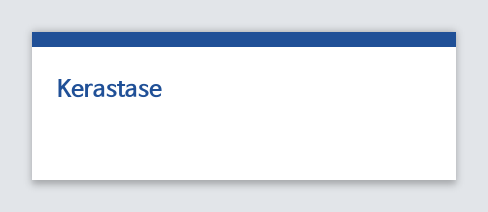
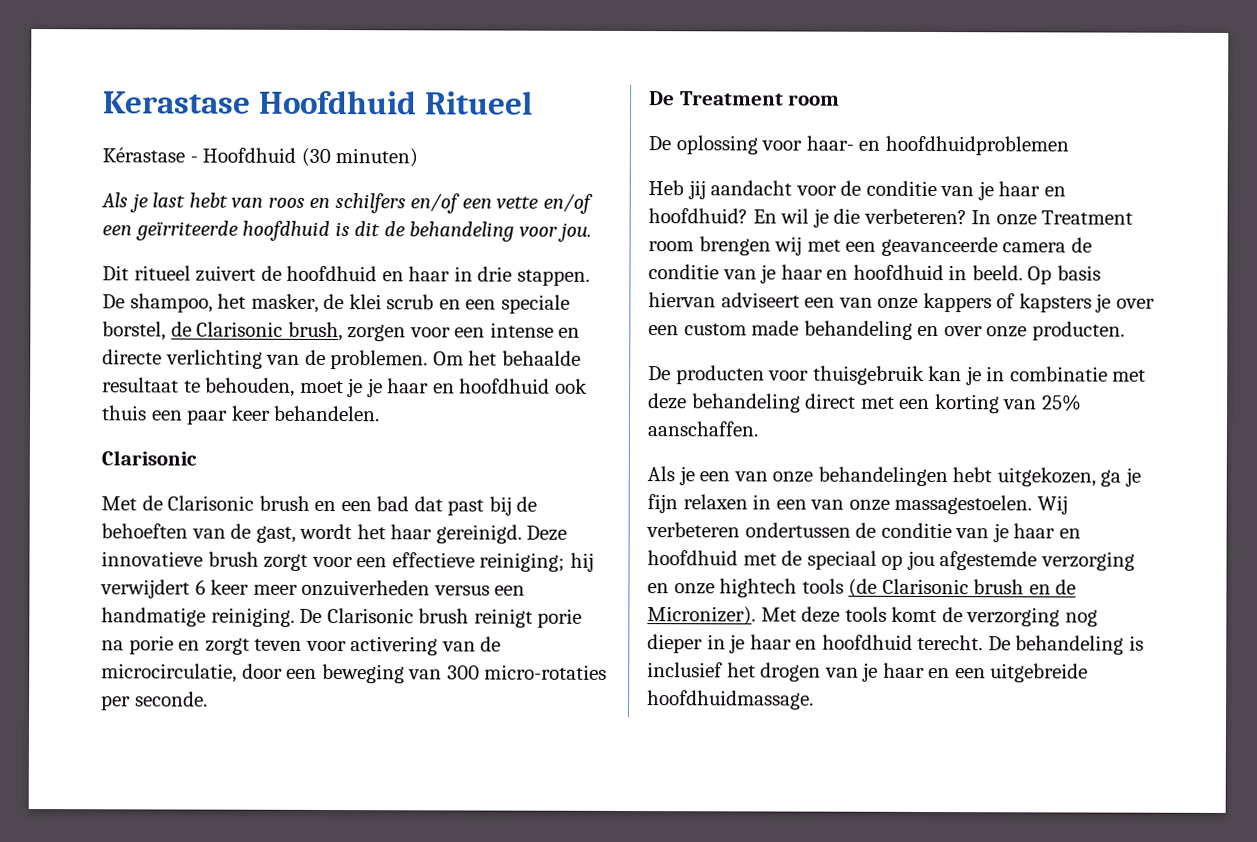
- Kerastase
+ Kerastase Hoofdhuid Ritueel
+ Kérastase - Hoofdhuid (30 minuten)
+ Als je last hebt van roos en schilfers en/of een vette en/of een geïrriteerde hoofdhuid is dit de behandeling voor jou.
+ Dit ritueel zuivert de hoofdhuid en haar in drie stappen. De shampoo, het masker, de klei scrub en een speciale borstel, de Clarisonic brush, zorgen voor een intense en directe verlichting van de problemen. Om het behaalde resultaat te behouden, moet je je haar en hoofdhuid ook thuis een paar keer behandelen.
+ Clarisonic
+ Met de Clarisonic brush en een bad dat past bij de behoeften van de gast, wordt het haar gereinigd. Deze innovatieve brush zorgt voor een effectieve reiniging; hij verwijdert 6 keer meer onzuiverheden versus een handmatige reiniging. De Clarisonic brush reinigt porie na porie en zorgt teven voor activering van de microcirculatie, door een beweging van 300 micro-rotaties per seconde.
+ De Treatment room
+ De oplossing voor haar- en hoofdhuidproblemen
+ Heb jij aandacht voor de conditie van je haar en hoofdhuid? En wil je die verbeteren? In onze Treatment room brengen wij met een geavanceerde camera de conditie van je haar en hoofdhuid in beeld. Op basis hiervan adviseert een van onze kappers of kapsters je over een custom made behandeling en over onze producten.
+ De producten voor thuisgebruik kan je in combinatie met deze behandeling direct met een korting van 25% aanschaffen.
+ Als je een van onze behandelingen hebt uitgekozen, ga je fijn relaxen in een van onze massagestoelen. Wij verbeteren ondertussen de conditie van je haar en hoofdhuid met de speciaal op jou afgestemde verzorging en onze hightech tools (de Clarisonic brush en de Micronizer). Met deze tools komt de verzorging nog dieper in je haar en hoofdhuid terecht. De behandeling is inclusief het drogen van je haar en een uitgebreide hoofdhuidmassage.

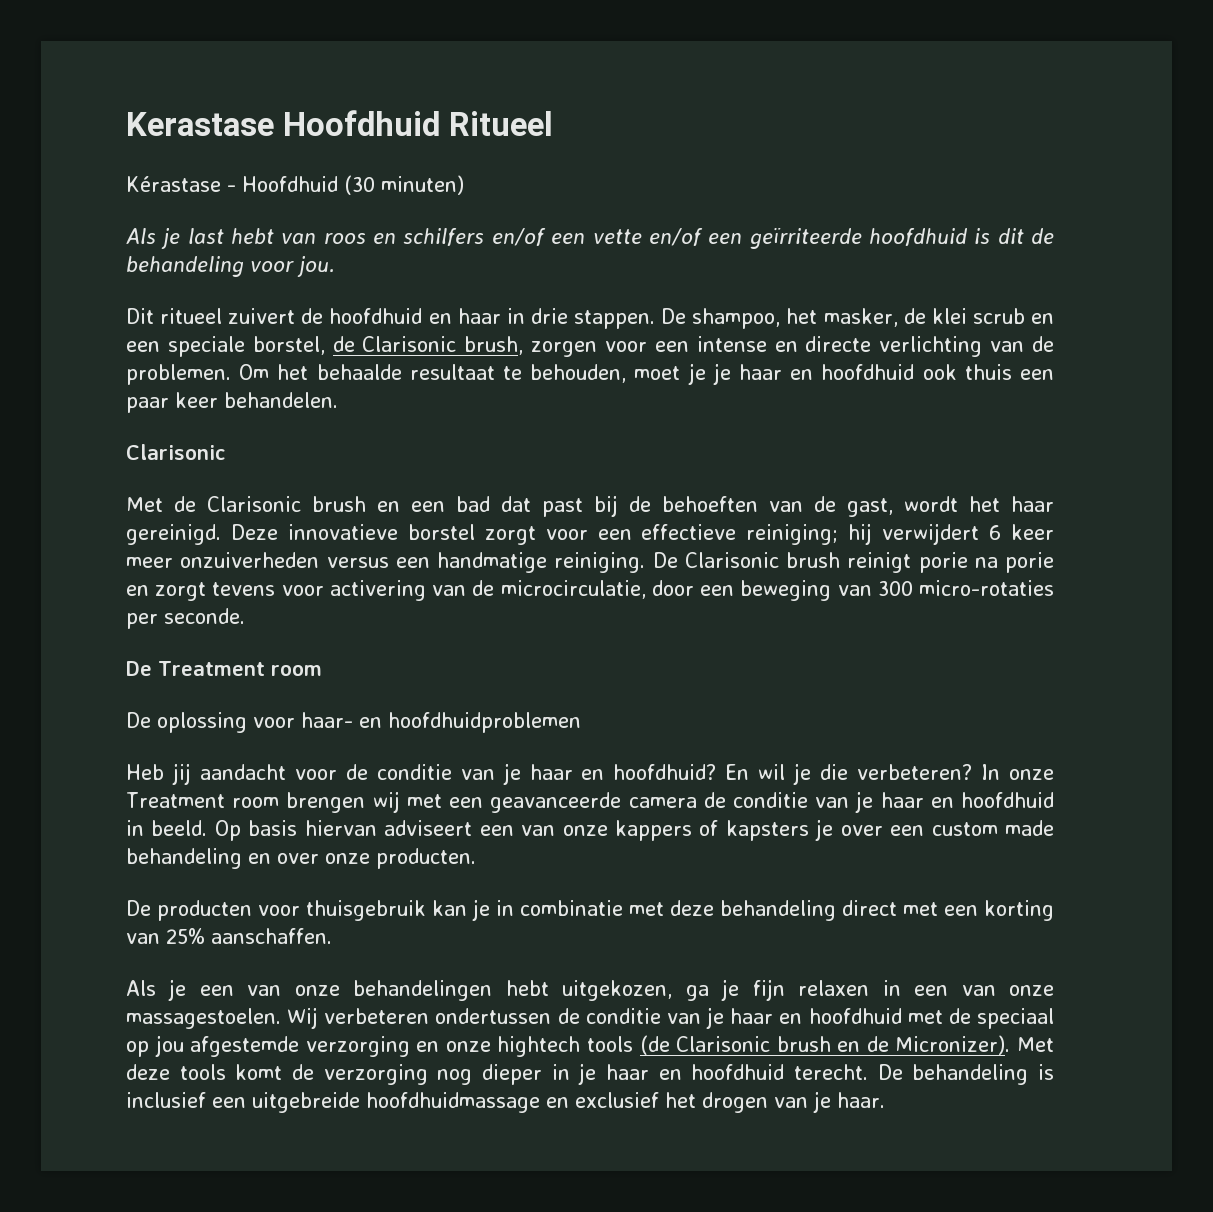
- Deze innovatieve brush zorgt voor een effectieve reiniging; hij verwijdert 6 keer meer onzuiverheden versus een handmatige reiniging.
+ Deze innovatieve borstel zorgt voor een effectieve reiniging; hij verwijdert 6 keer meer onzuiverheden versus een handmatige reiniging.
- De Clarisonic brush reinigt porie na porie en zorgt teven voor activering van de microcirculatie, door een beweging van 300 micro-rotaties per seconde.
+ De Clarisonic brush reinigt porie na porie en zorgt tevens voor activering van de microcirculatie, door een beweging van 300 micro-rotaties per seconde.
- De behandeling is inclusief het drogen van je haar en een uitgebreide hoofdhuidmassage.
+ De behandeling is inclusief een uitgebreide hoofdhuidmassage en exclusief het drogen van je haar.

